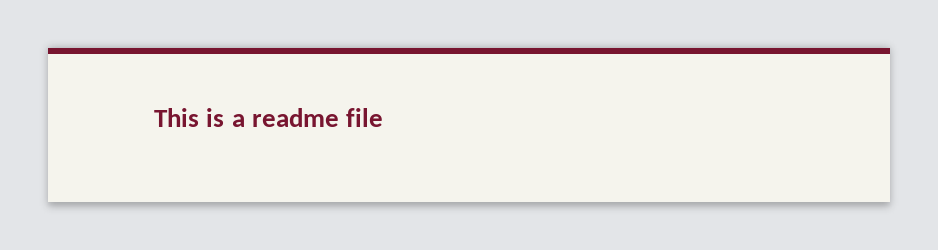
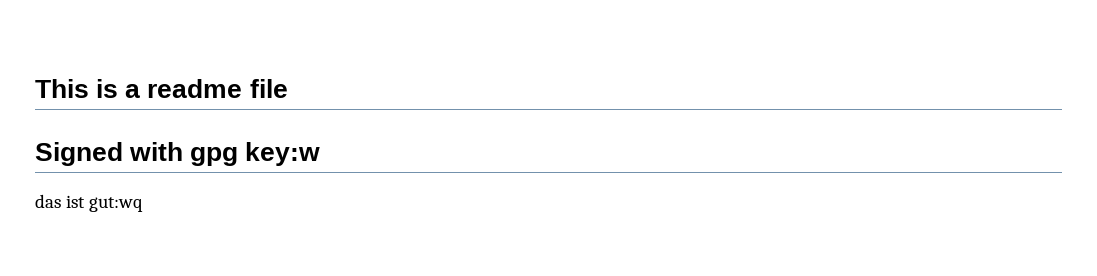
+ Signed with gpg key:w
+ das ist gut:wq

